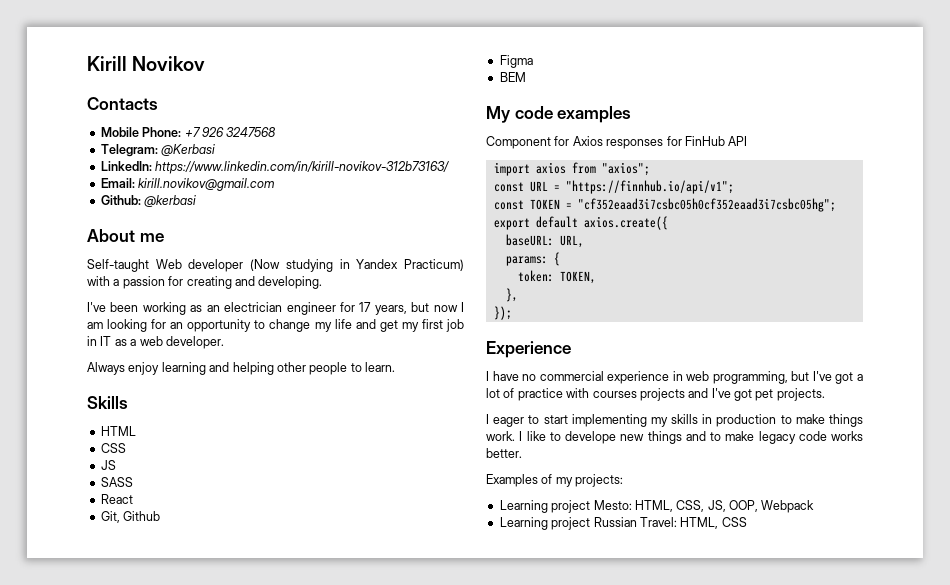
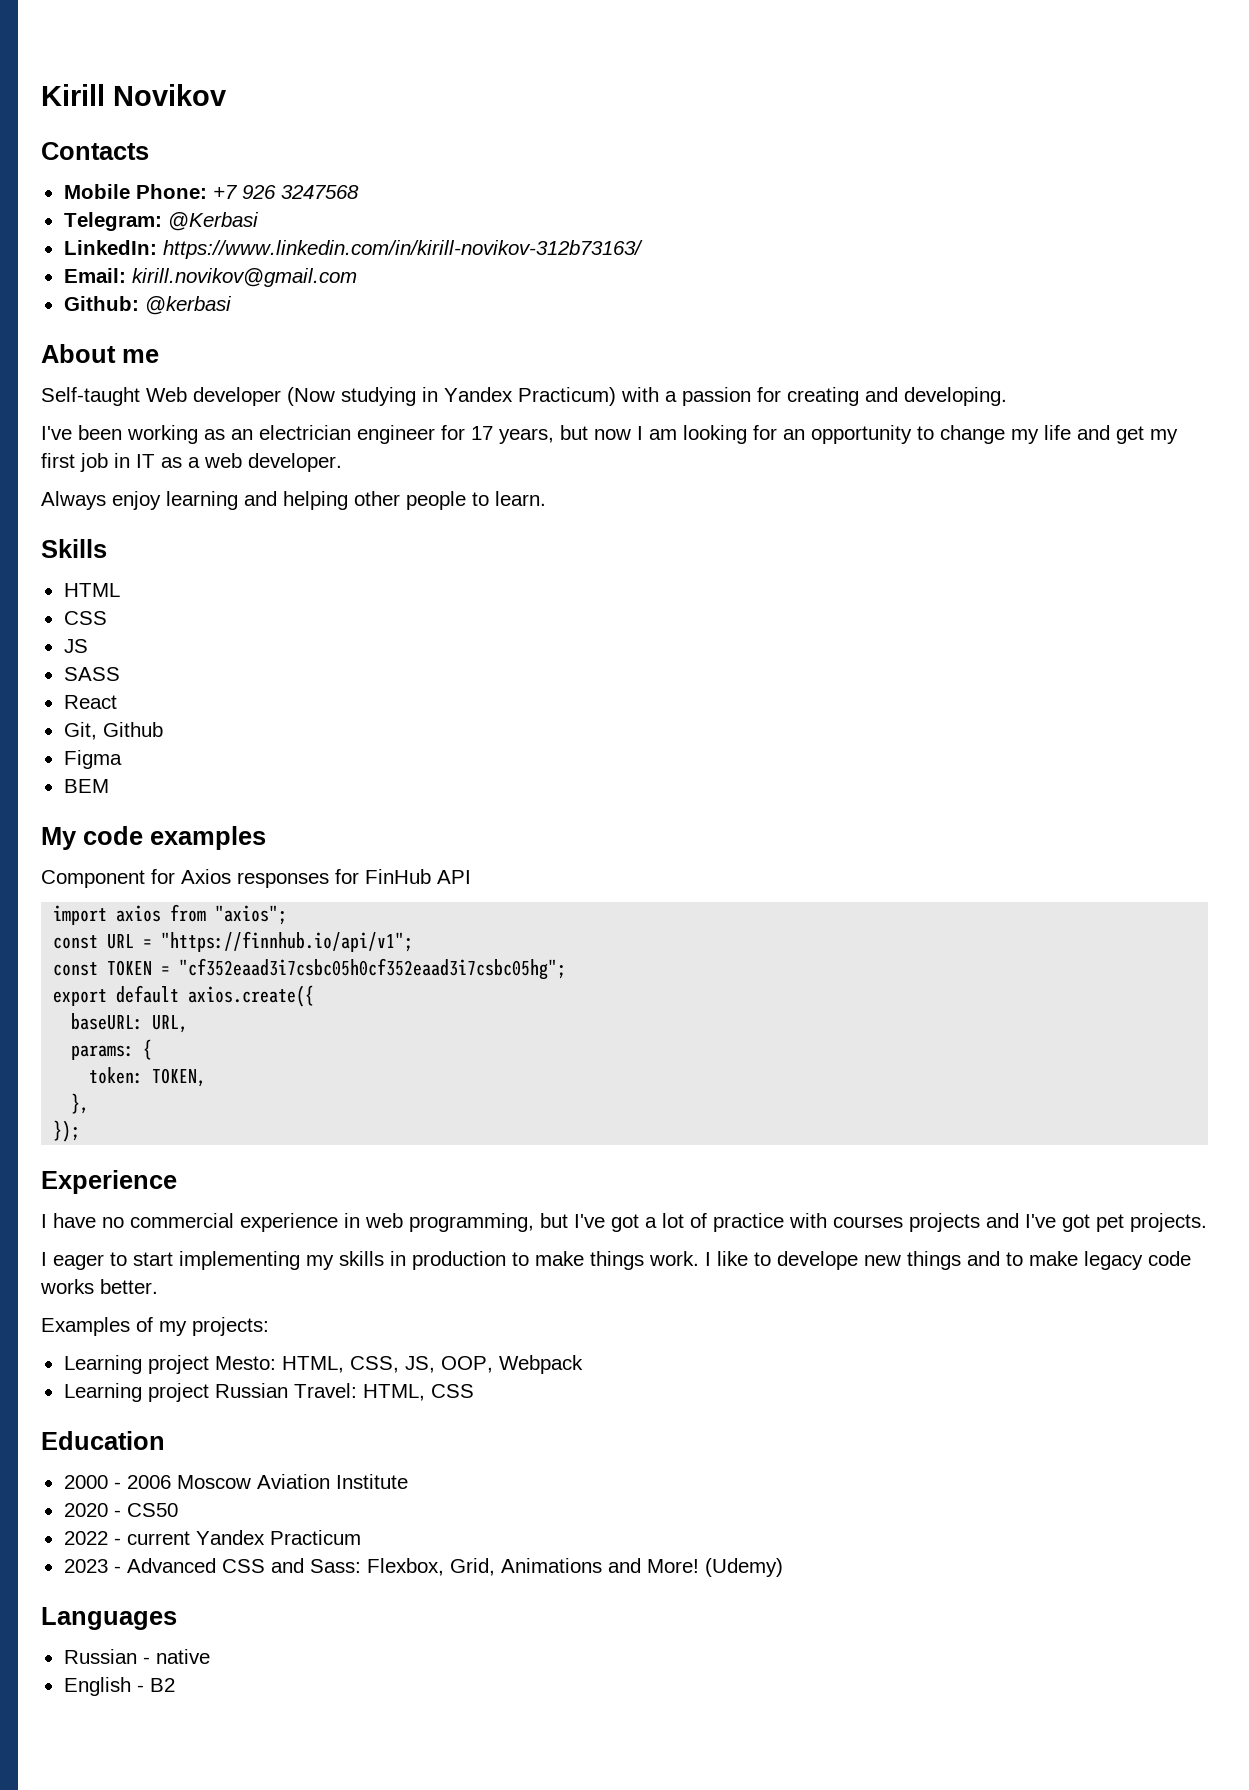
+ Education
+ 2000 - 2006 Moscow Aviation Institute
+ 2020 - CS50
+ 2022 - current Yandex Practicum
+ 2023 - Advanced CSS and Sass: Flexbox, Grid, Animations and More! (Udemy)
+ Languages
+ Russian - native
+ English - B2

